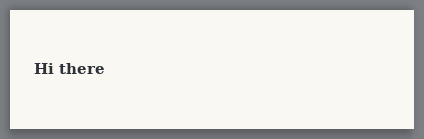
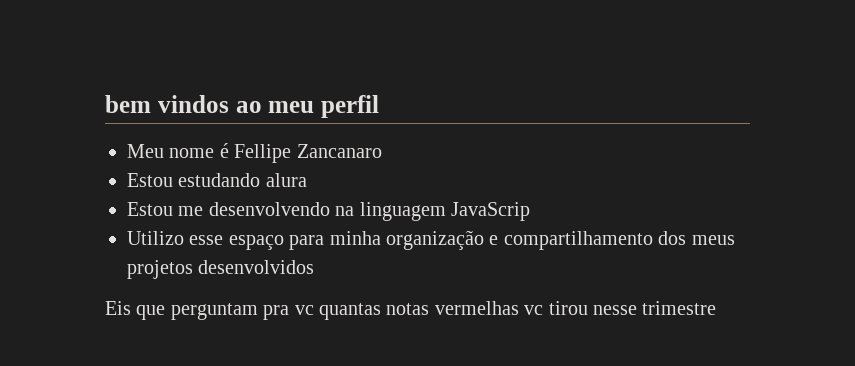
- Hi there
+ bem vindos ao meu perfil
+ Meu nome é Fellipe Zancanaro
+ Estou estudando alura
+ Estou me desenvolvendo na linguagem JavaScrip
+ Utilizo esse espaço para minha organização e compartilhamento dos meus projetos desenvolvidos
+ Eis que perguntam pra vc quantas notas vermelhas vc tirou nesse trimestre

